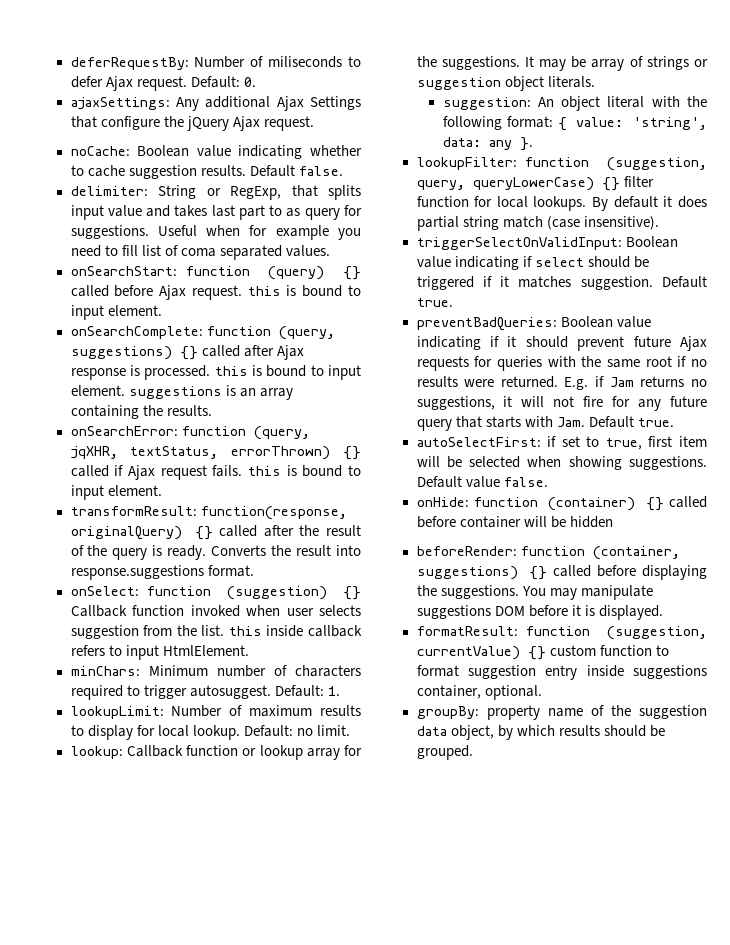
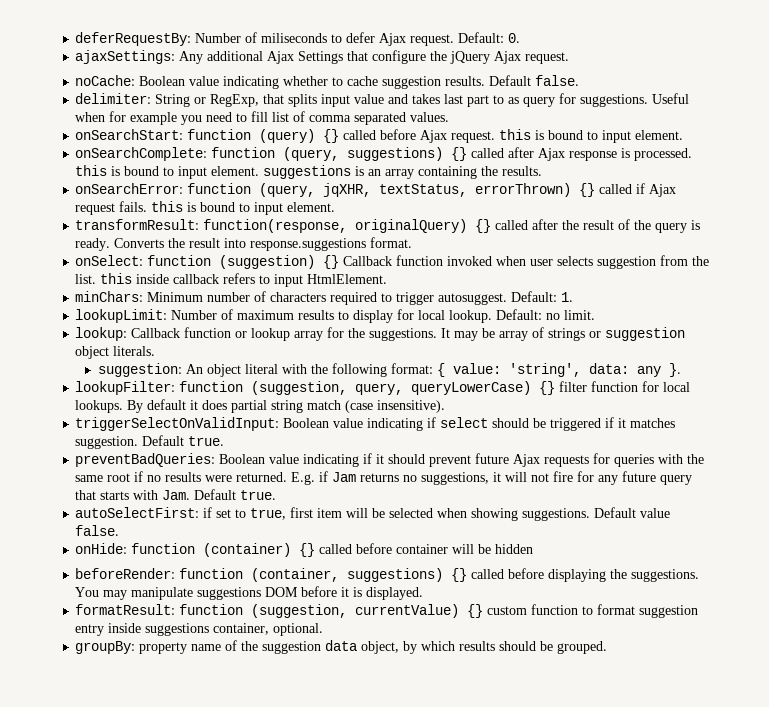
- Useful when for example you need to fill list of coma separated values.
+ Useful when for example you need to fill list of comma separated values.

